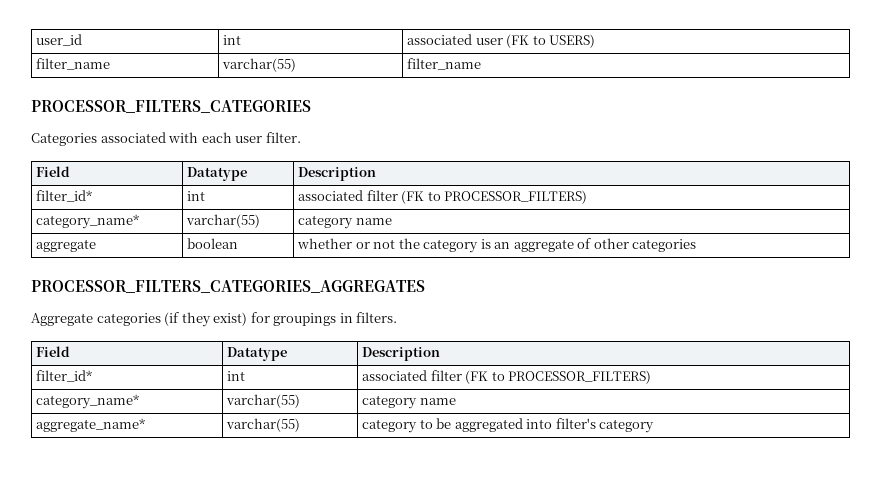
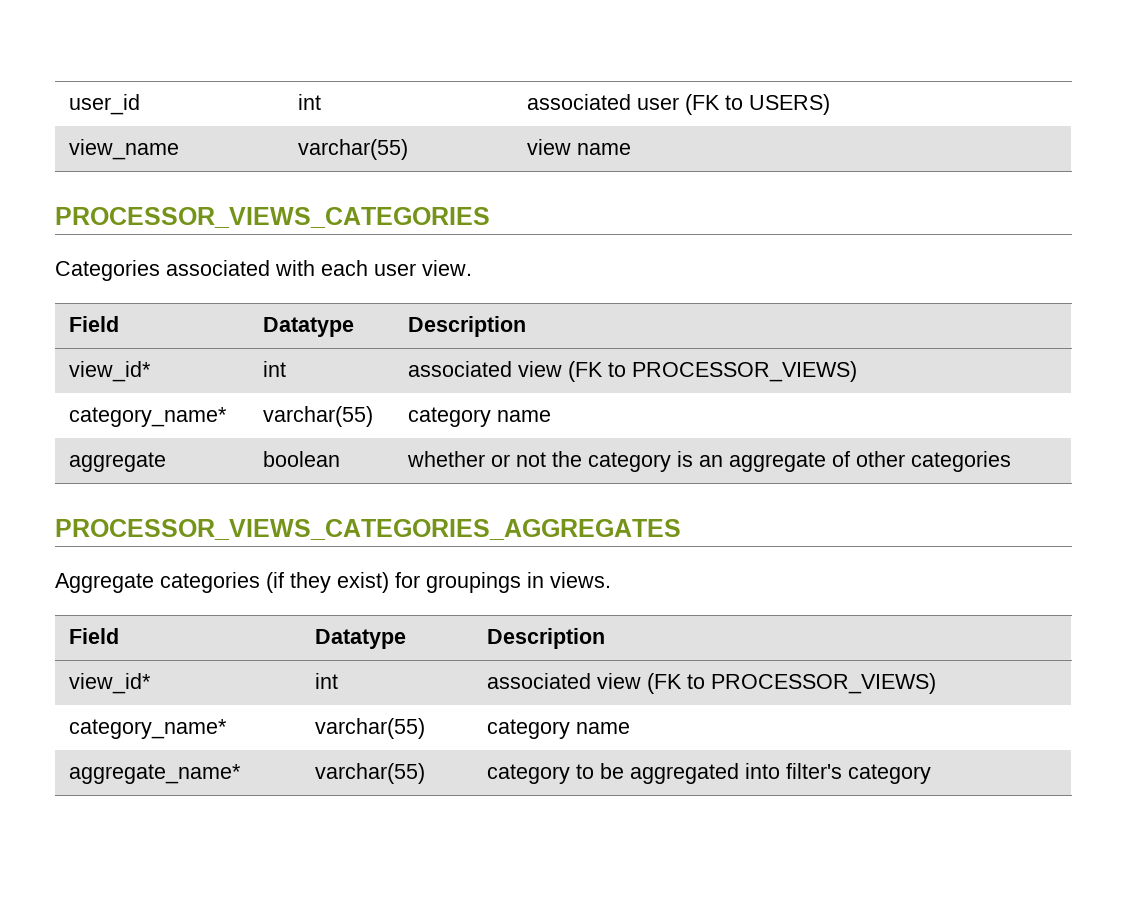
- filter_name | varchar(55) | filter_name
- PROCESSOR_FILTERS_CATEGORIES
+ view_name | varchar(55) | view name
+ PROCESSOR_VIEWS_CATEGORIES
- Categories associated with each user filter.
+ Categories associated with each user view.
  Field | Datatype | Description
- filter_id* | int | associated filter (FK to PROCESSOR_FILTERS)
+ view_id* | int | associated view (FK to PROCESSOR_VIEWS)
- PROCESSOR_FILTERS_CATEGORIES_AGGREGATES
+ PROCESSOR_VIEWS_CATEGORIES_AGGREGATES
- Aggregate categories (if they exist) for groupings in filters.
+ Aggregate categories (if they exist) for groupings in views.
  Field | Datatype | Description
- filter_id* | int | associated filter (FK to PROCESSOR_FILTERS)
+ view_id* | int | associated view (FK to PROCESSOR_VIEWS)

